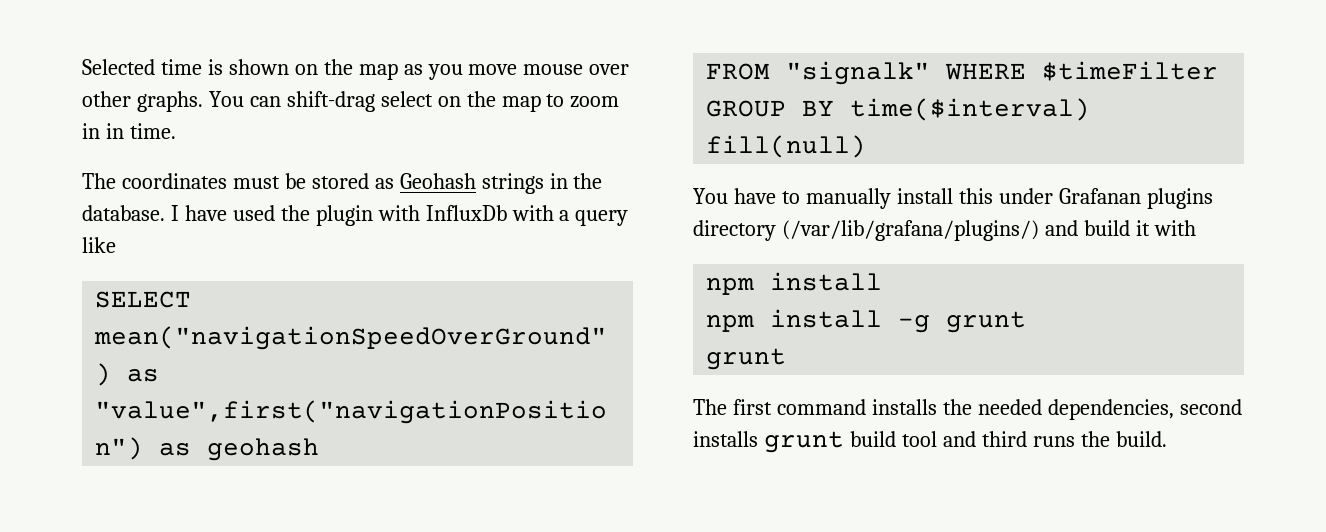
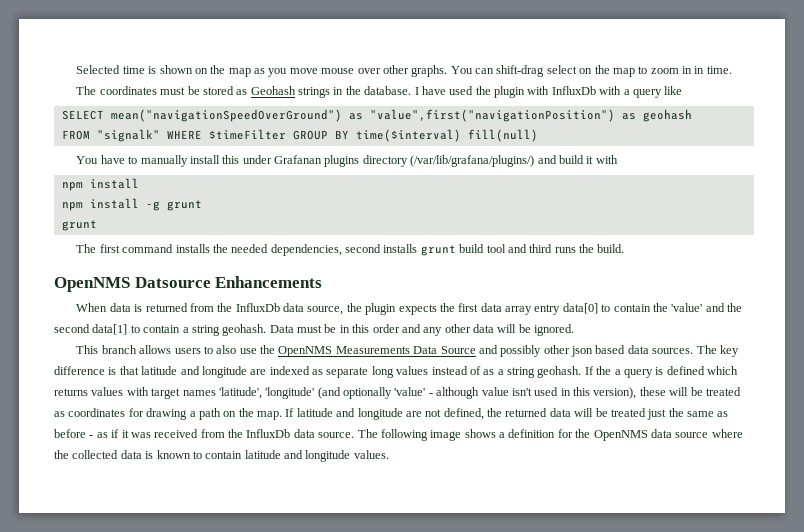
+ OpenNMS Datsource Enhancements
+ When data is returned from the InfluxDb data source, the plugin expects the first data array entry data[0] to contain the 'value' and the second data[1] to contain a string geohash. Data must be in this order and any other data will be ignored.
+ This branch allows users to also use the OpenNMS Measurements Data Source and possibly other json based data sources. The key difference is that latitude and longitude are indexed as separate long values instead of as a string geohash. If the a query is defined which returns values with target names 'latitude', 'longitude' (and optionally 'value' - although value isn't used in this version), these will be treated as coordinates for drawing a path on the map. If latitude and longitude are not defined, the returned data will be treated just the same as before - as if it was received from the InfluxDb data source. The following image shows a definition for the OpenNMS data source where the collected data is known to contain latitude and longitude values.

